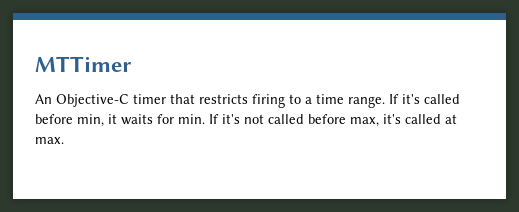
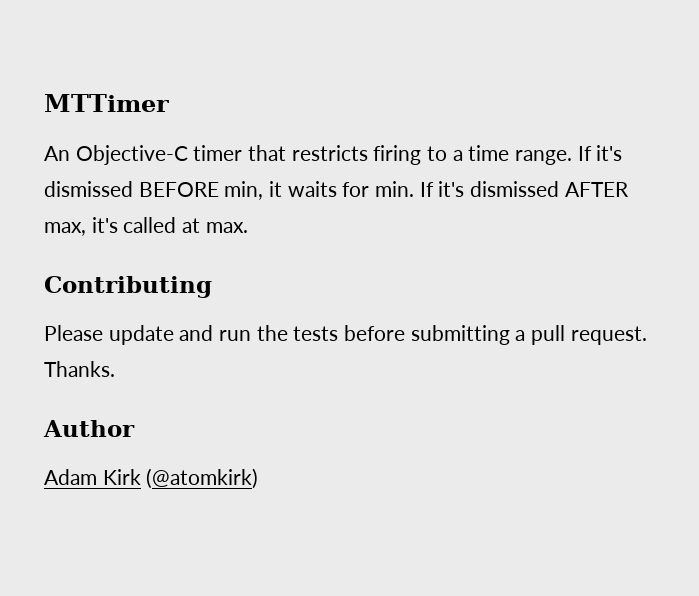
- If it's called before min, it waits for min. If it's not called before max, it's called at max.
+ If it's dismissed BEFORE min, it waits for min. If it's dismissed AFTER max, it's called at max.
+ Contributing
+ Please update and run the tests before submitting a pull request. Thanks.
+ Author
+ Adam Kirk (@atomkirk)

